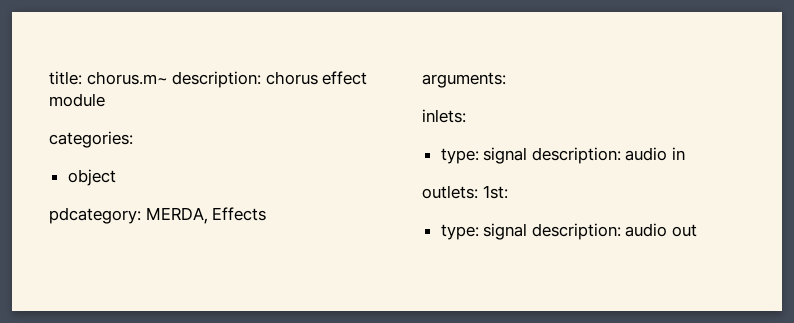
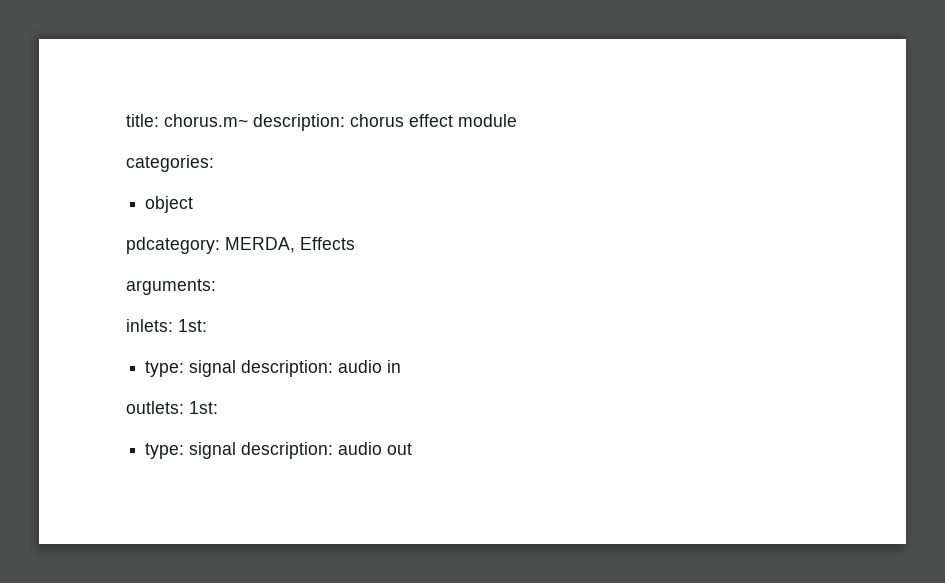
- inlets:
+ inlets: 1st:

